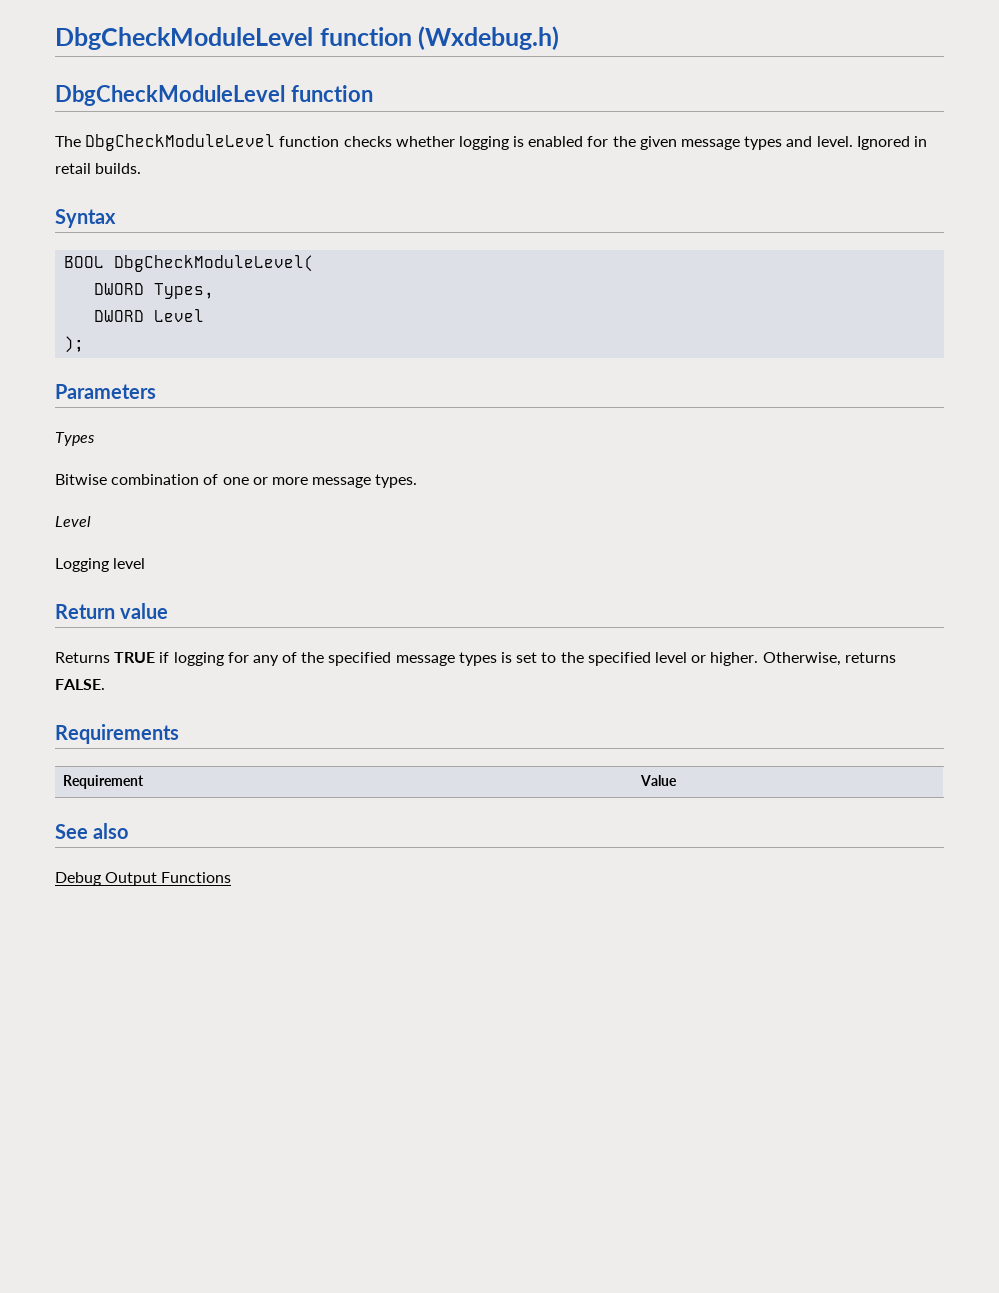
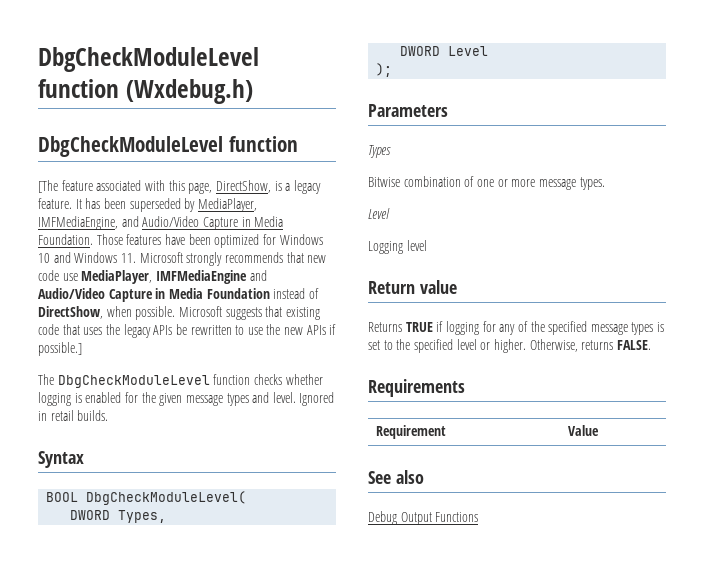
+ [The feature associated with this page, DirectShow, is a legacy feature. It has been superseded by MediaPlayer, IMFMediaEngine, and Audio/Video Capture in Media Foundation. Those features have been optimized for Windows 10 and Windows 11. Microsoft strongly recommends that new code use MediaPlayer, IMFMediaEngine and Audio/Video Capture in Media Foundation instead of DirectShow, when possible. Microsoft suggests that existing code that uses the legacy APIs be rewritten to use the new APIs if possible.]

